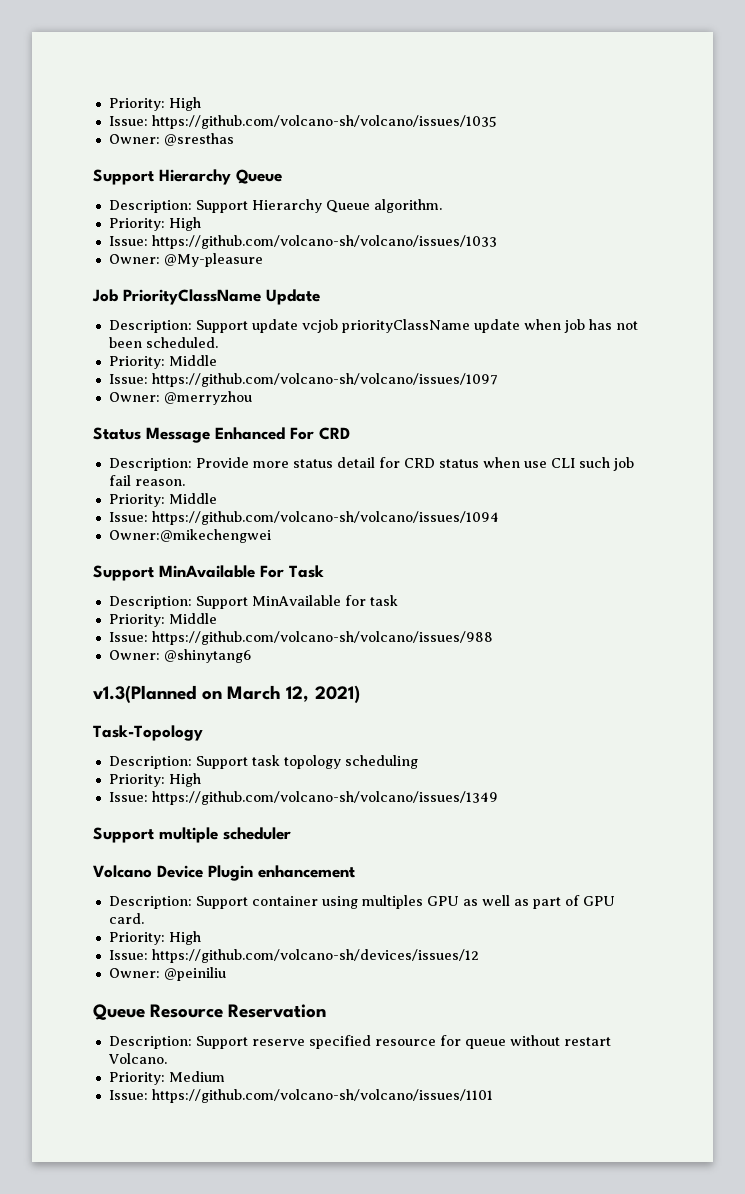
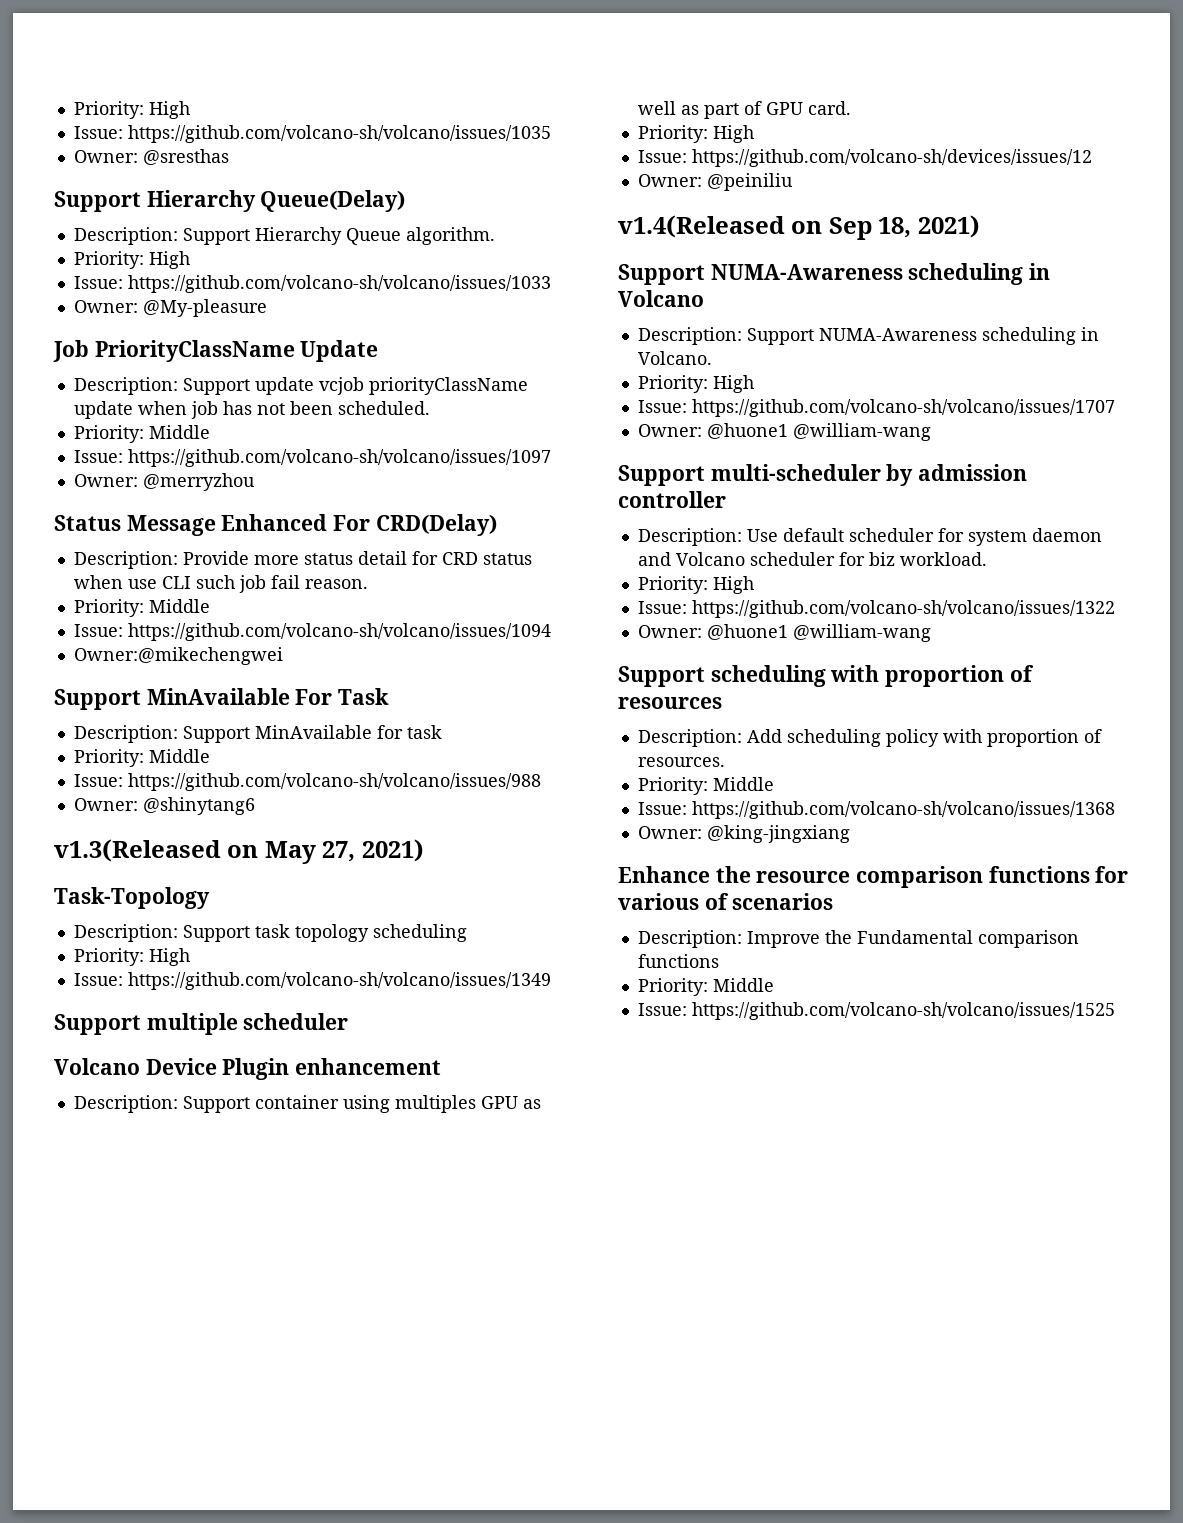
  Owner: @sresthas
- Support Hierarchy Queue
+ Support Hierarchy Queue(Delay)
- Status Message Enhanced For CRD
+ Status Message Enhanced For CRD(Delay)
- v1.3(Planned on March 12, 2021)
+ v1.3(Released on May 27, 2021)
- Queue Resource Reservation
- Description: Support reserve specified resource for queue without restart Volcano.
- Priority: Medium
- Issue: https://github.com/volcano-sh/volcano/issues/1101
+ v1.4(Released on Sep 18, 2021)
+ Support NUMA-Awareness scheduling in Volcano
+ Description: Support NUMA-Awareness scheduling in Volcano.
+ Priority: High
+ Issue: https://github.com/volcano-sh/volcano/issues/1707
+ Owner: @huone1 @william-wang
+ Support multi-scheduler by admission controller
+ Description: Use default scheduler for system daemon and Volcano scheduler for biz workload.
+ Priority: High
+ Issue: https://github.com/volcano-sh/volcano/issues/1322
+ Owner: @huone1 @william-wang
+ Support scheduling with proportion of resources
+ Description: Add scheduling policy with proportion of resources.
+ Priority: Middle
+ Issue: https://github.com/volcano-sh/volcano/issues/1368
+ Owner: @king-jingxiang
+ Enhance the resource comparison functions for various of scenarios
+ Description: Improve the Fundamental comparison functions
+ Priority: Middle
+ Issue: https://github.com/volcano-sh/volcano/issues/1525

